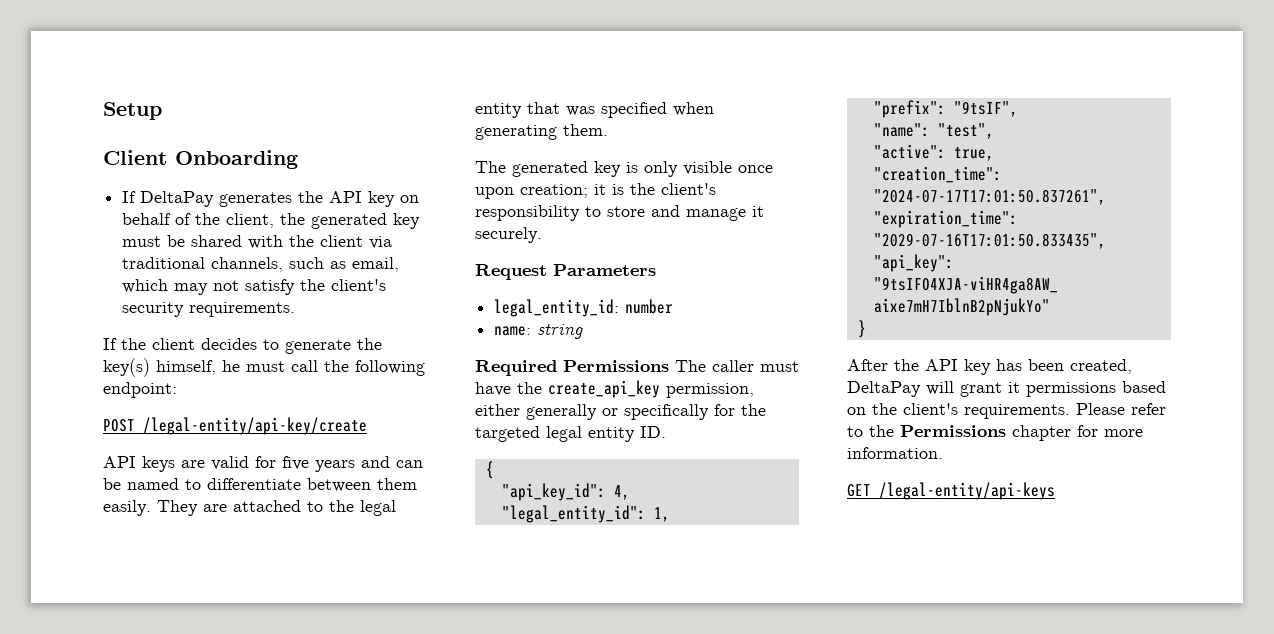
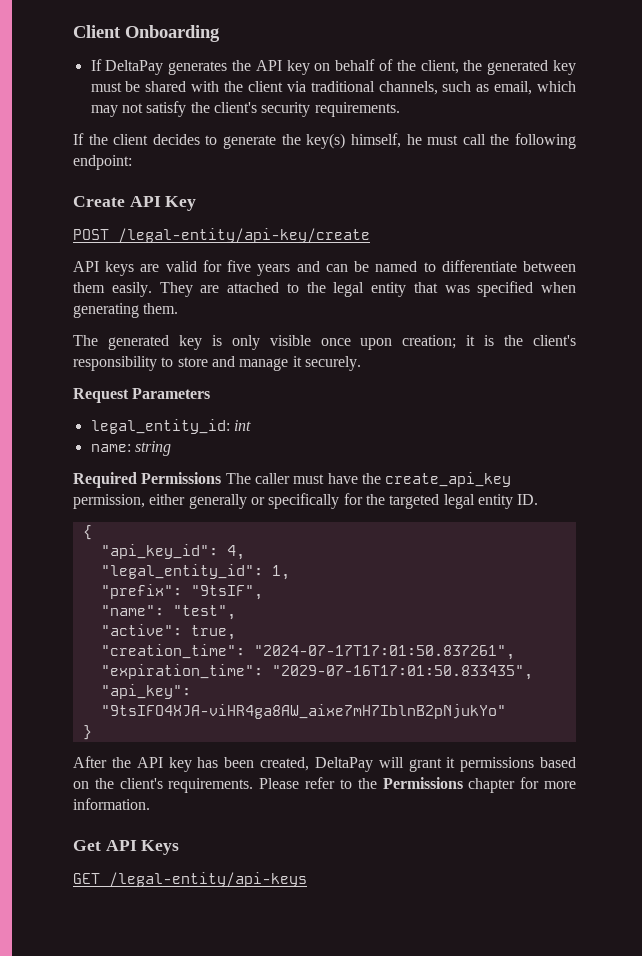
- Setup
+ Create API Key
- legal_entity_id: number
+ legal_entity_id: int
+ Get API Keys

